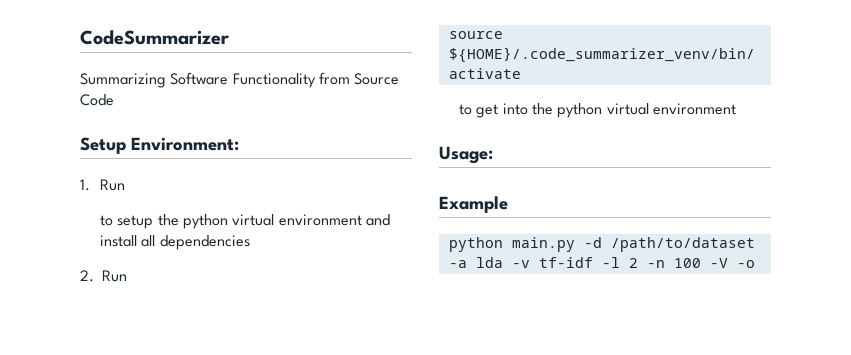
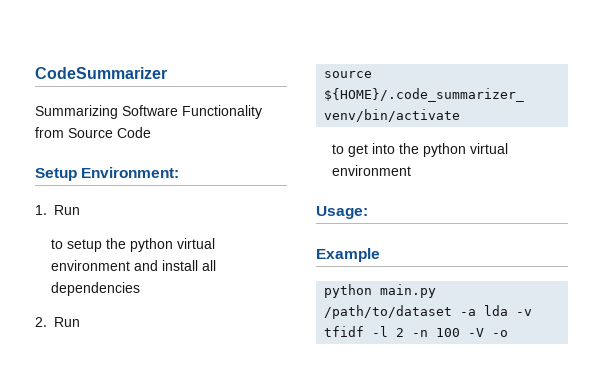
- python main.py -d /path/to/dataset -a lda -v tf-idf -l 2 -n 100 -V -o
+ python main.py /path/to/dataset -a lda -v tfidf -l 2 -n 100 -V -o

